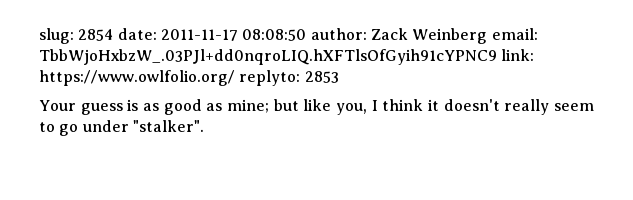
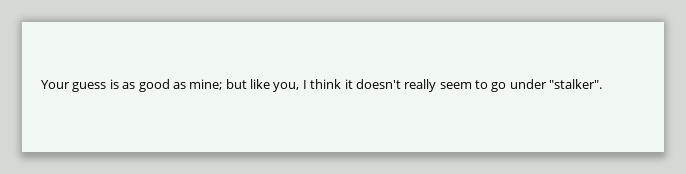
- slug: 2854 date: 2011-11-17 08:08:50 author: Zack Weinberg email: TbbWjoHxbzW_.03PJl+dd0nqroLIQ.hXFTlsOfGyih91cYPNC9 link: https://www.owlfolio.org/ replyto: 2853

